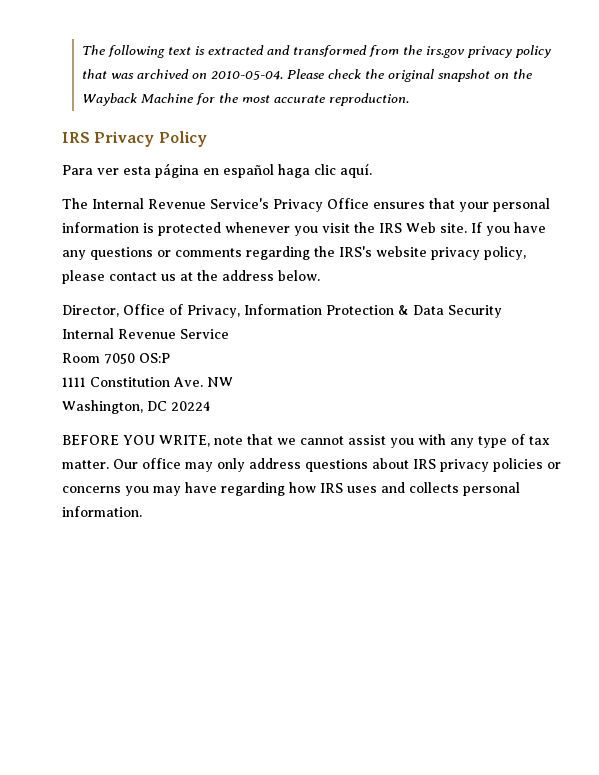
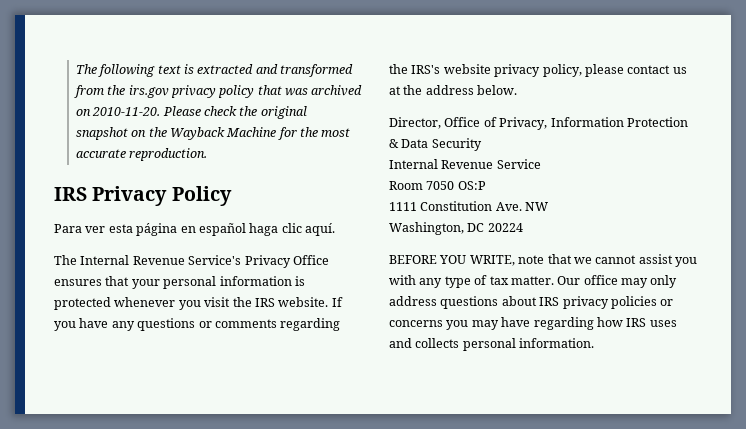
- The following text is extracted and transformed from the irs.gov privacy policy that was archived on 2010-05-04.
+ The following text is extracted and transformed from the irs.gov privacy policy that was archived on 2010-11-20.
- The Internal Revenue Service's Privacy Office ensures that your personal information is protected whenever you visit the IRS Web site.
+ The Internal Revenue Service's Privacy Office ensures that your personal information is protected whenever you visit the IRS website.

